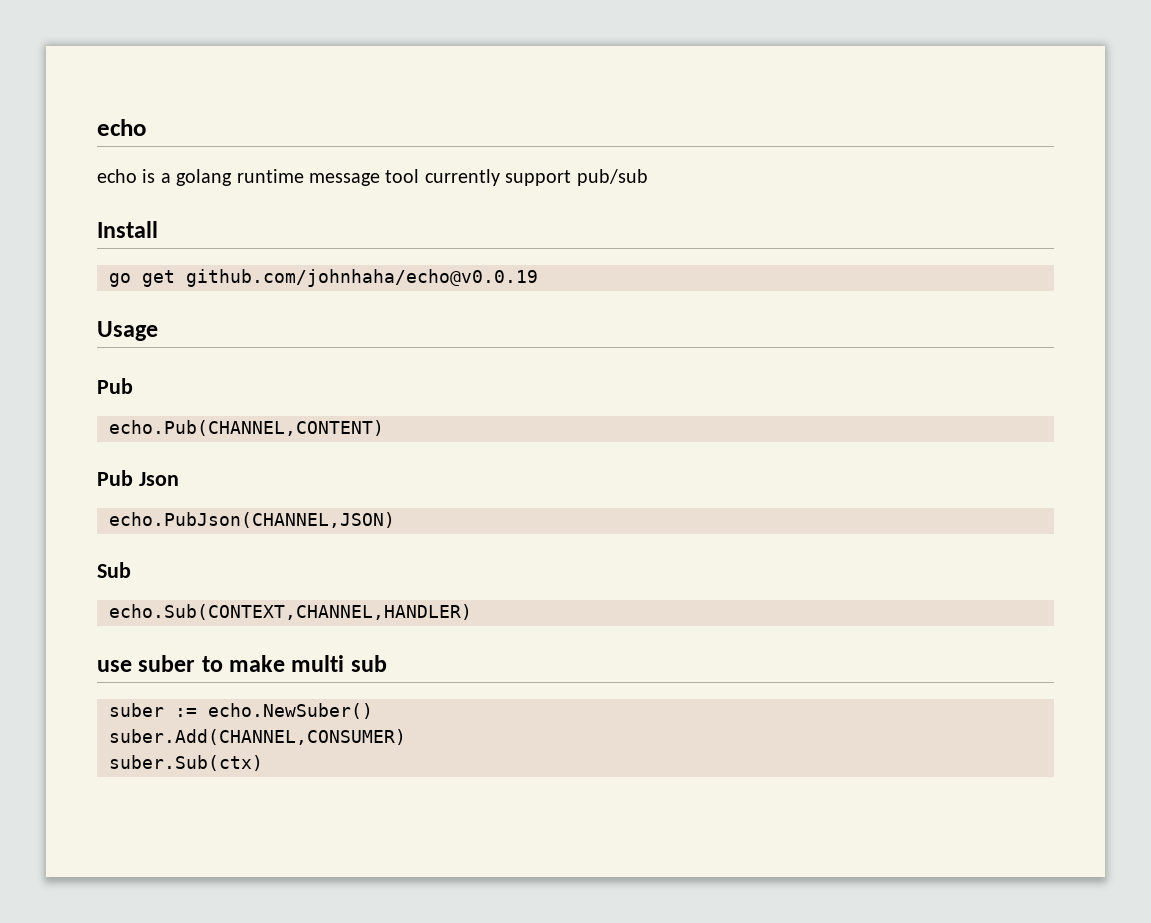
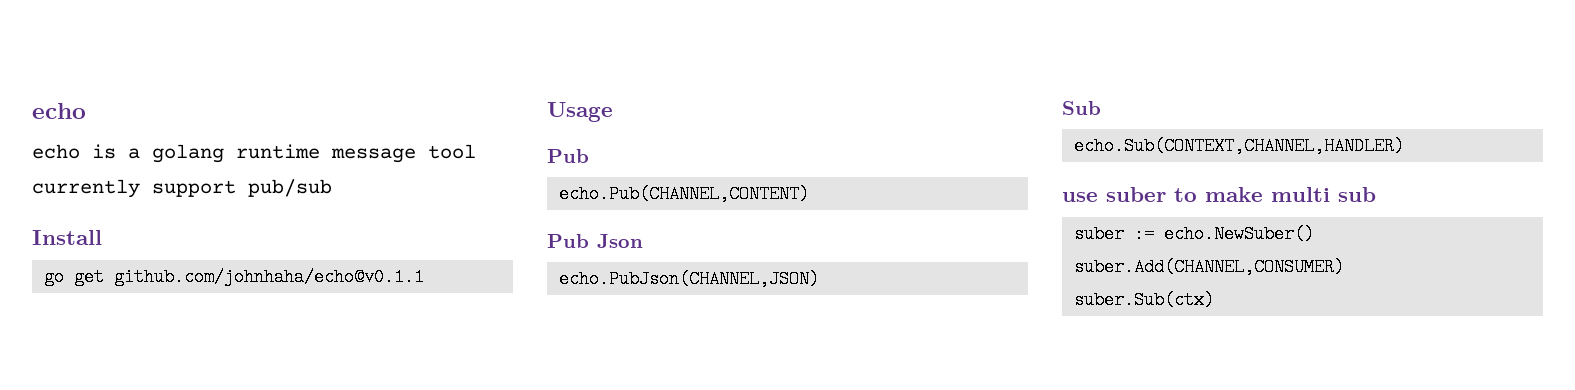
- go get github.com/johnhaha/echo@v0.0.19
+ go get github.com/johnhaha/echo@v0.1.1

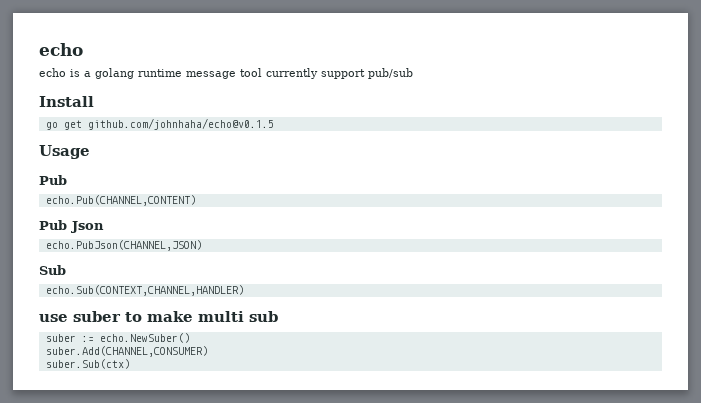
- go get github.com/johnhaha/echo@v0.1.1
+ go get github.com/johnhaha/echo@v0.1.5

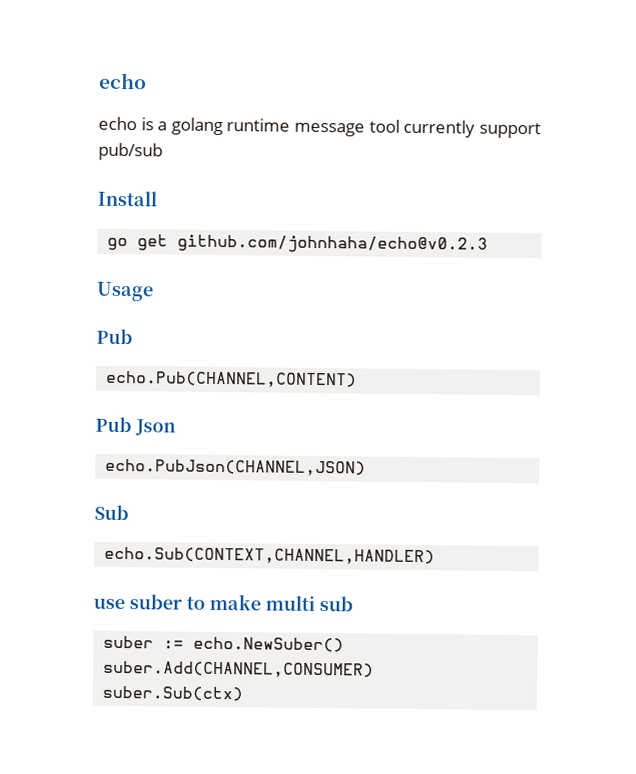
- go get github.com/johnhaha/echo@v0.1.5
+ go get github.com/johnhaha/echo@v0.2.3

